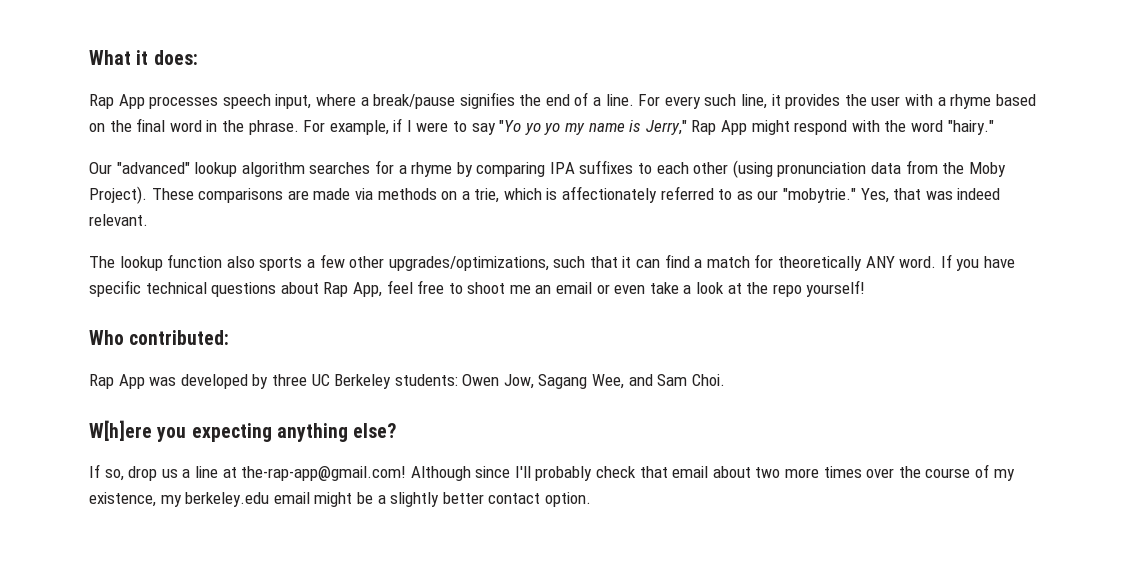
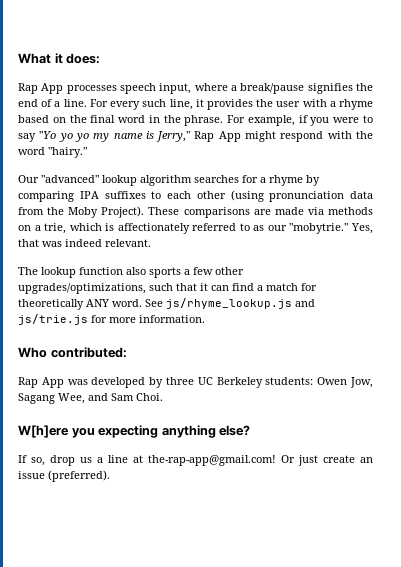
- For example, if I were to say "Yo yo yo my name is Jerry," Rap App might respond with the word "hairy."
+ For example, if you were to say "Yo yo yo my name is Jerry," Rap App might respond with the word "hairy."
- If you have specific technical questions about Rap App, feel free to shoot me an email or even take a look at the repo yourself!
+ See js/rhyme_lookup.js and js/trie.js for more information.
- Although since I'll probably check that email about two more times over the course of my existence, my berkeley.edu email might be a slightly better contact option.
+ Or just create an issue (preferred).

